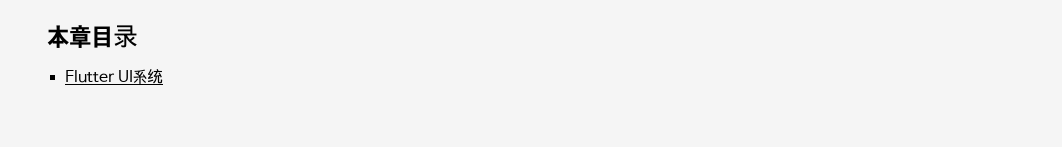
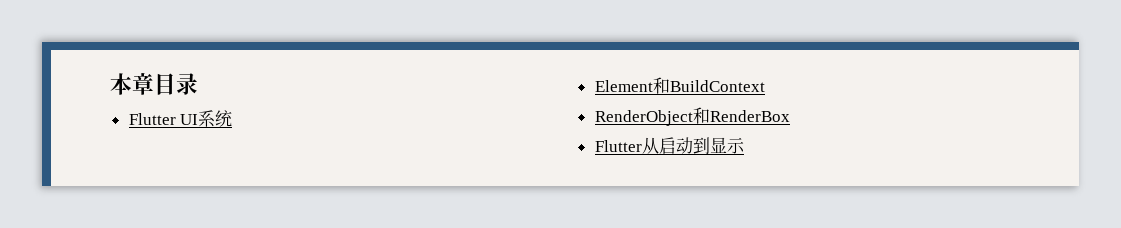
+ Element和BuildContext
+ RenderObject和RenderBox
+ Flutter从启动到显示

